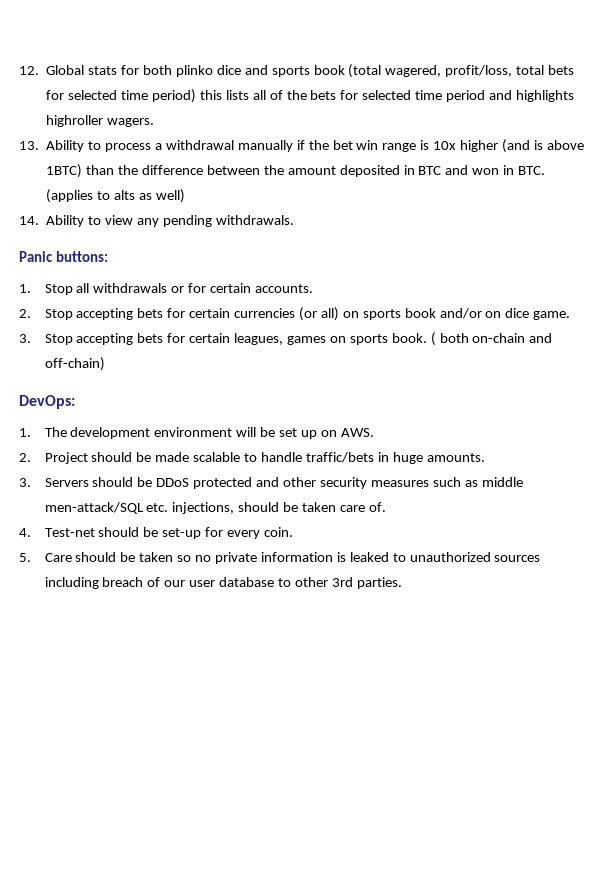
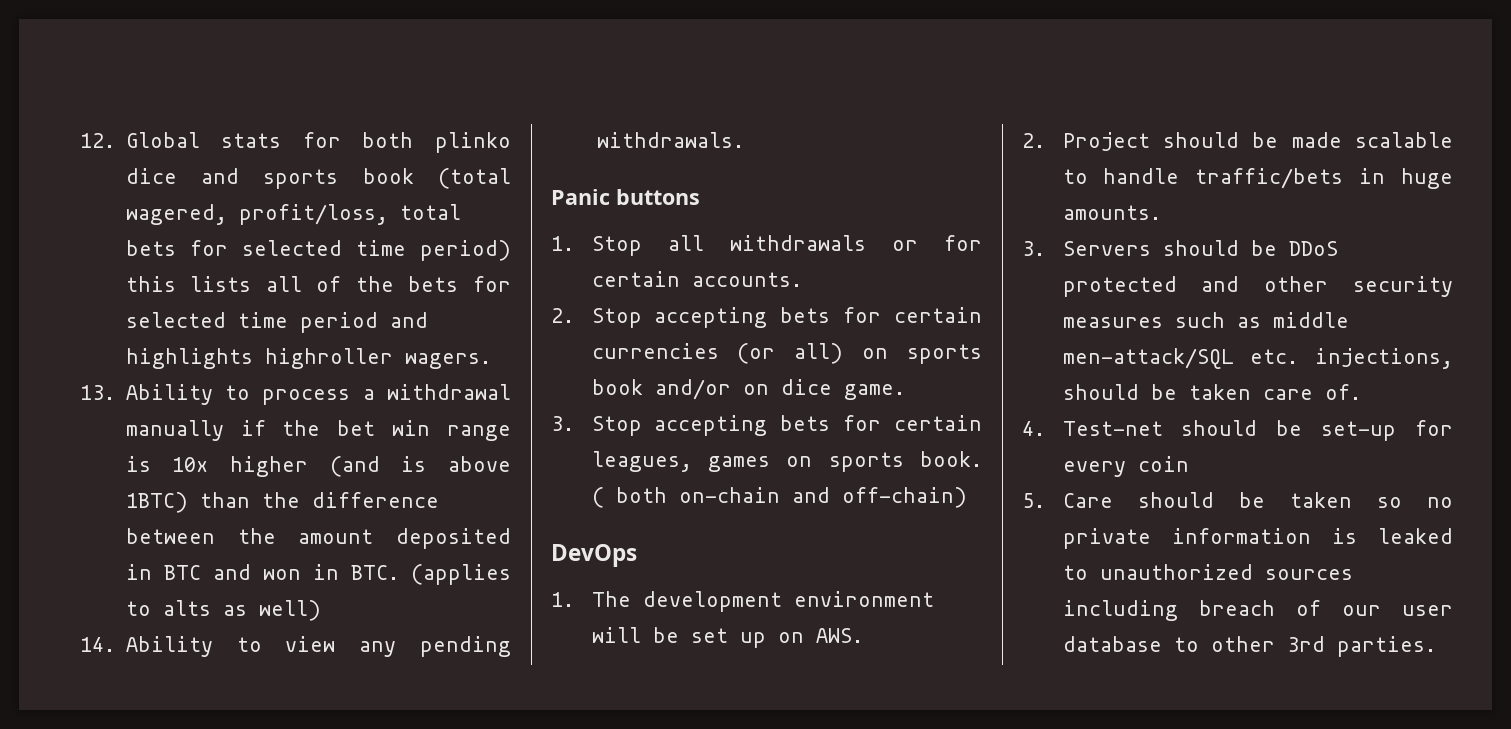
- Panic buttons:
+ Panic buttons
- DevOps:
+ DevOps
- 4. Test-net should be set-up for every coin.
+ 4. Test-net should be set-up for every coin

